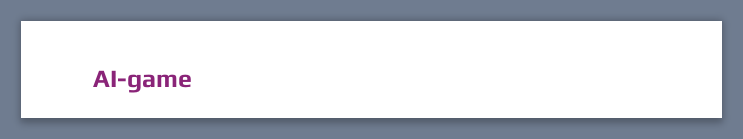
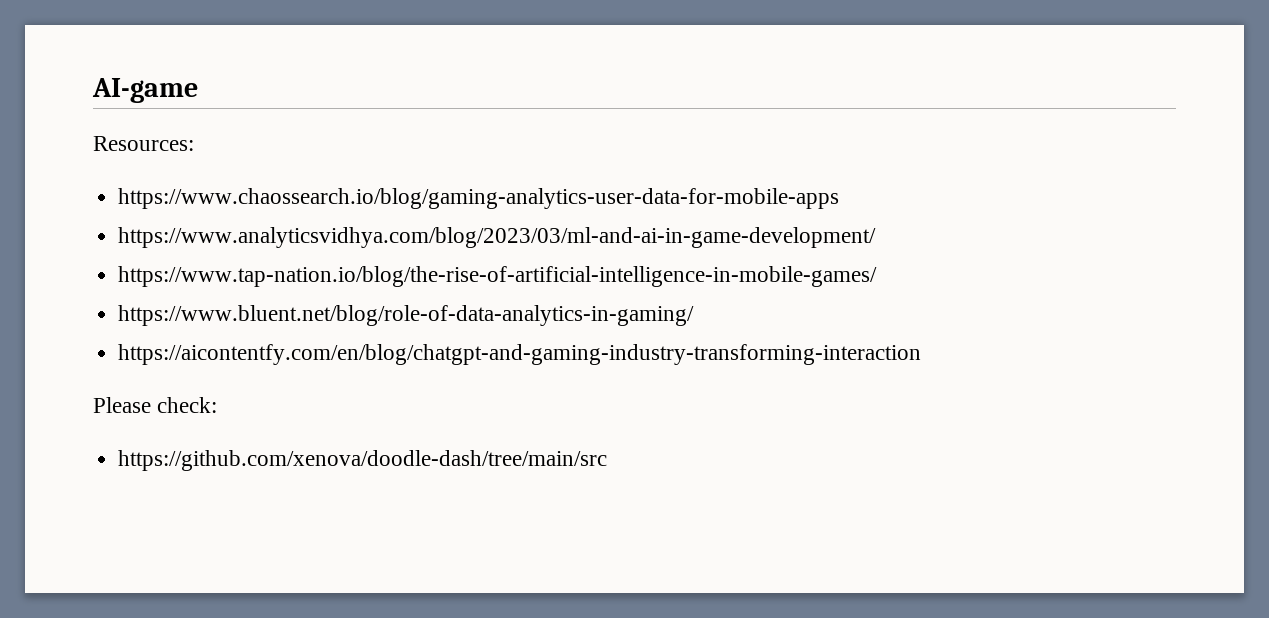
+ Resources:
+ https://www.chaossearch.io/blog/gaming-analytics-user-data-for-mobile-apps
+ https://www.analyticsvidhya.com/blog/2023/03/ml-and-ai-in-game-development/
+ https://www.tap-nation.io/blog/the-rise-of-artificial-intelligence-in-mobile-games/
+ https://www.bluent.net/blog/role-of-data-analytics-in-gaming/
+ https://aicontentfy.com/en/blog/chatgpt-and-gaming-industry-transforming-interaction
+ Please check:
+ https://github.com/xenova/doodle-dash/tree/main/src

